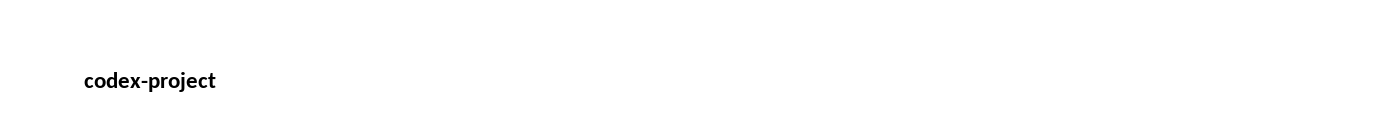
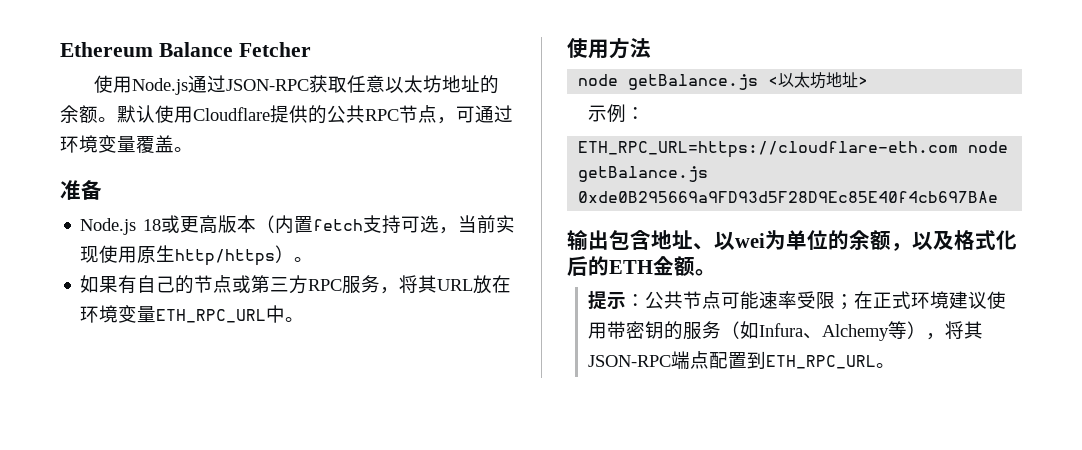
- codex-project
+ Ethereum Balance Fetcher
+ 使用Node.js通过JSON-RPC获取任意以太坊地址的余额。默认使用Cloudflare提供的公共RPC节点，可通过环境变量覆盖。
+ 准备
+ Node.js 18或更高版本（内置fetch支持可选，当前实现使用原生http/https）。
+ 如果有自己的节点或第三方RPC服务，将其URL放在环境变量ETH_RPC_URL中。
+ 使用方法
+ node getBalance.js <以太坊地址>
+ 示例：
+ ETH_RPC_URL=https://cloudflare-eth.com node getBalance.js 0xde0B295669a9FD93d5F28D9Ec85E40f4cb697BAe
+ 输出包含地址、以wei为单位的余额，以及格式化后的ETH金额。
+ 提示：公共节点可能速率受限；在正式环境建议使用带密钥的服务（如Infura、Alchemy等），将其JSON-RPC端点配置到ETH_RPC_URL。

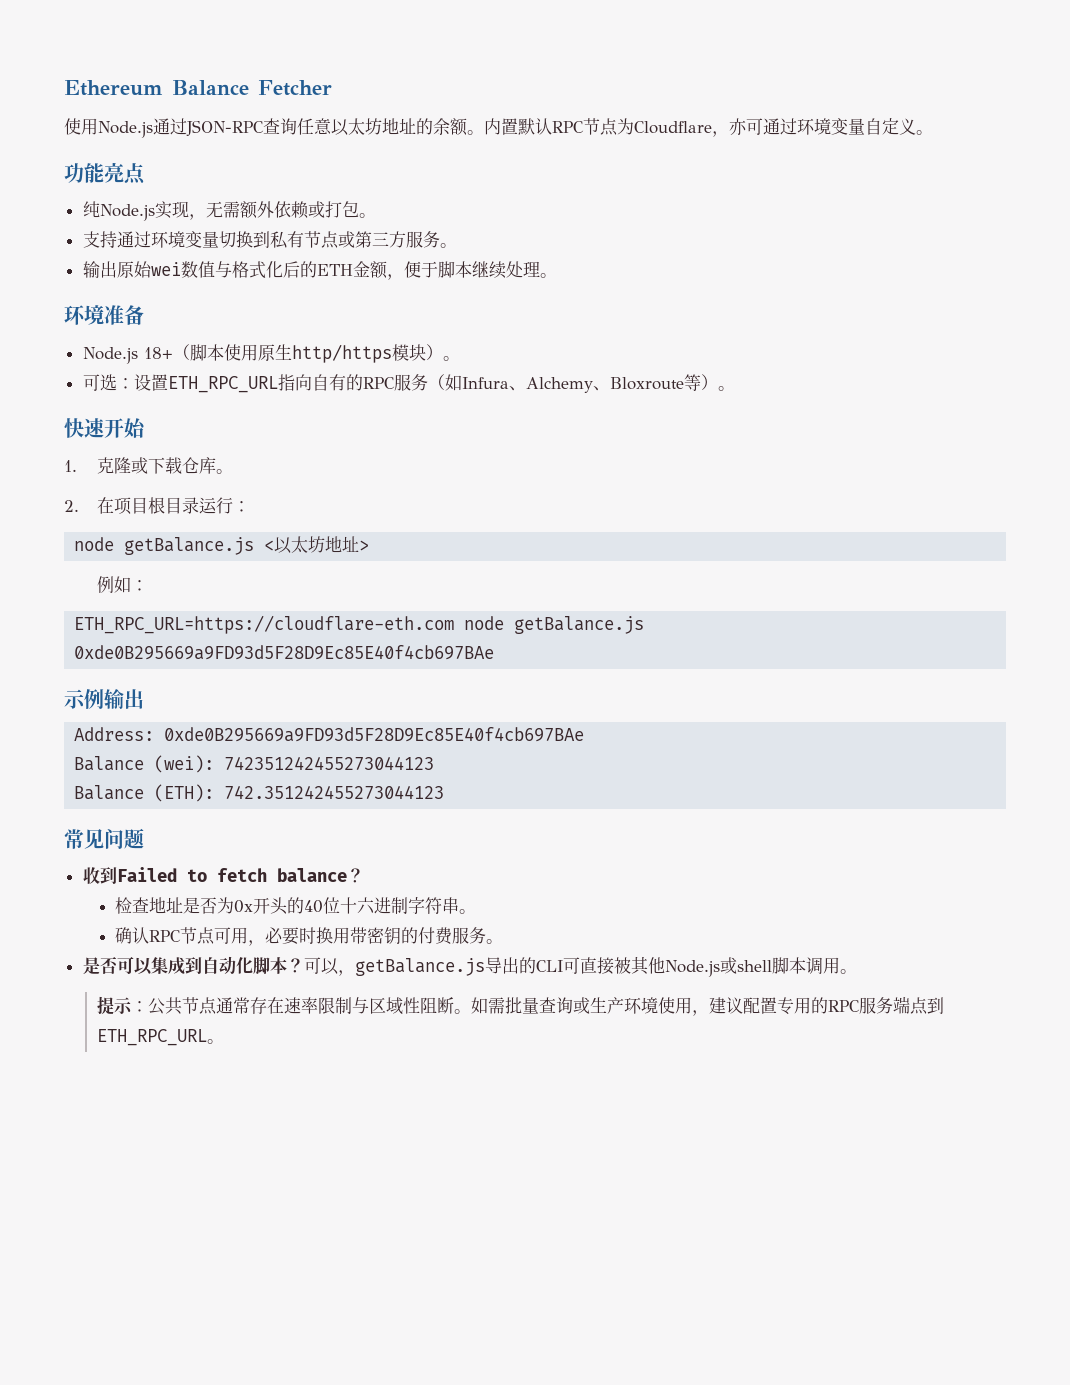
- 使用Node.js通过JSON-RPC获取任意以太坊地址的余额。
+ 使用Node.js通过JSON-RPC查询任意以太坊地址的余额。
- 默认使用Cloudflare提供的公共RPC节点，可通过环境变量覆盖。
- 准备
- Node.js 18或更高版本（内置fetch支持可选，当前实现使用原生http/https）。
- 如果有自己的节点或第三方RPC服务，将其URL放在环境变量ETH_RPC_URL中。
- 使用方法
+ 内置默认RPC节点为Cloudflare，亦可通过环境变量自定义。
+ 功能亮点
+ 纯Node.js实现，无需额外依赖或打包。
+ 支持通过环境变量切换到私有节点或第三方服务。
+ 输出原始wei数值与格式化后的ETH金额，便于脚本继续处理。
+ 环境准备
+ Node.js 18+（脚本使用原生http/https模块）。
+ 可选：设置ETH_RPC_URL指向自有的RPC服务（如Infura、Alchemy、Bloxroute等）。
+ 快速开始
+ 1.克隆或下载仓库。
+ 2.在项目根目录运行：
- 示例：
+ 例如：
- 输出包含地址、以wei为单位的余额，以及格式化后的ETH金额。
- 提示：公共节点可能速率受限；在正式环境建议使用带密钥的服务（如Infura、Alchemy等），将其JSON-RPC端点配置到ETH_RPC_URL。
+ 示例输出
+ Address: 0xde0B295669a9FD93d5F28D9Ec85E40f4cb697BAe
+ Balance (wei): 742351242455273044123
+ Balance (ETH): 742.351242455273044123
+ 常见问题
+ 收到Failed to fetch balance？
+ 检查地址是否为0x开头的40位十六进制字符串。
+ 确认RPC节点可用，必要时换用带密钥的付费服务。
+ 是否可以集成到自动化脚本？可以，getBalance.js导出的CLI可直接被其他Node.js或shell脚本调用。
+ 提示：公共节点通常存在速率限制与区域性阻断。如需批量查询或生产环境使用，建议配置专用的RPC服务端点到ETH_RPC_URL。

